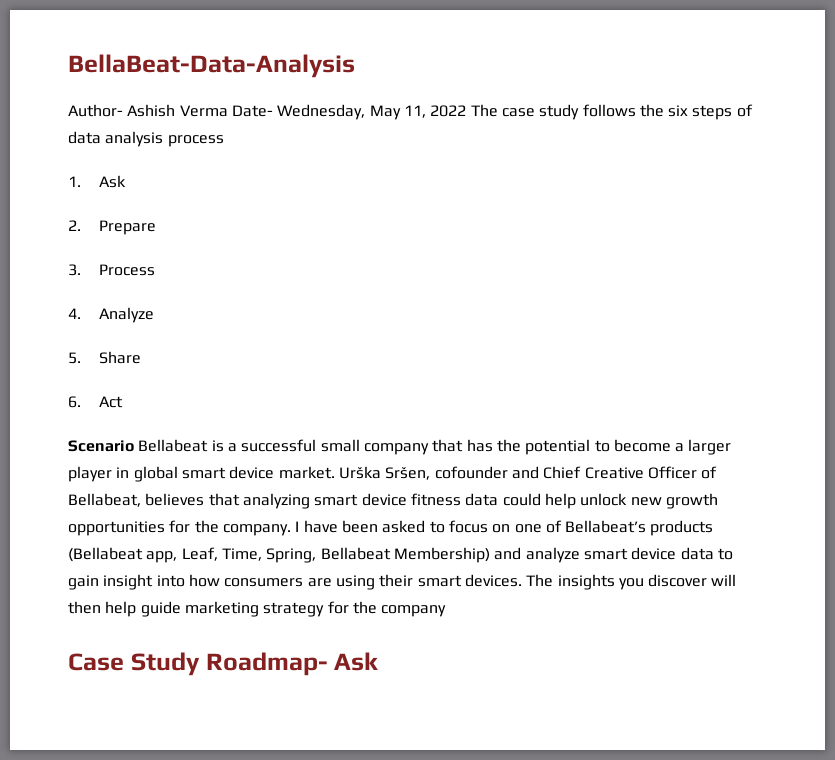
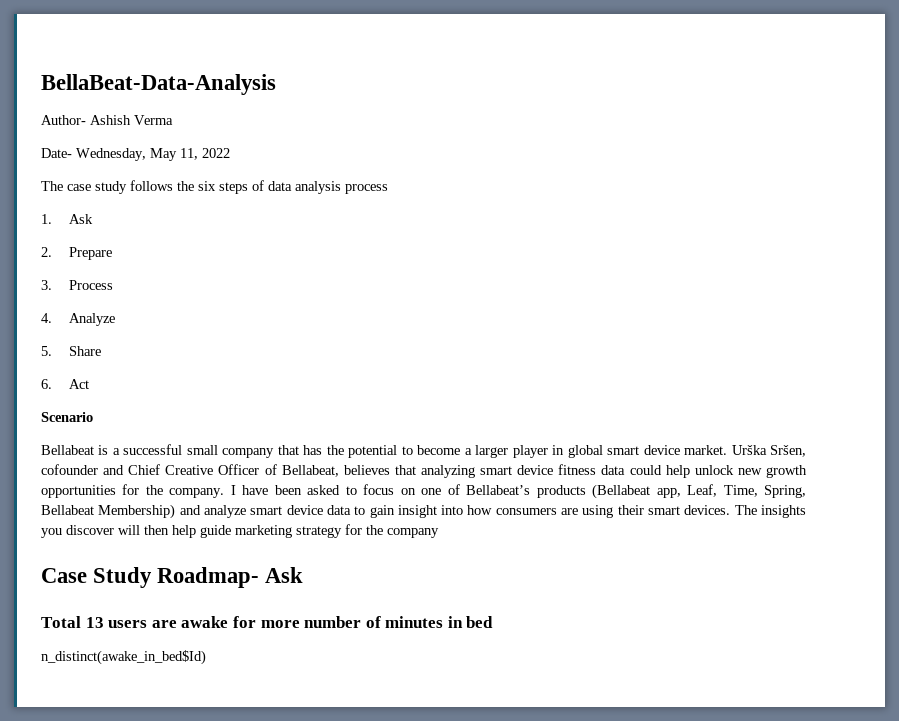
- Author- Ashish Verma Date- Wednesday, May 11, 2022 The case study follows the six steps of data analysis process
+ Author- Ashish Verma
+ Date- Wednesday, May 11, 2022
+ The case study follows the six steps of data analysis process
- Scenario Bellabeat is a successful small company that has the potential to become a larger player in global smart device market.
+ Scenario
+ Bellabeat is a successful small company that has the potential to become a larger player in global smart device market.
+ Total 13 users are awake for more number of minutes in bed
+ n_distinct(awake_in_bed$Id)

